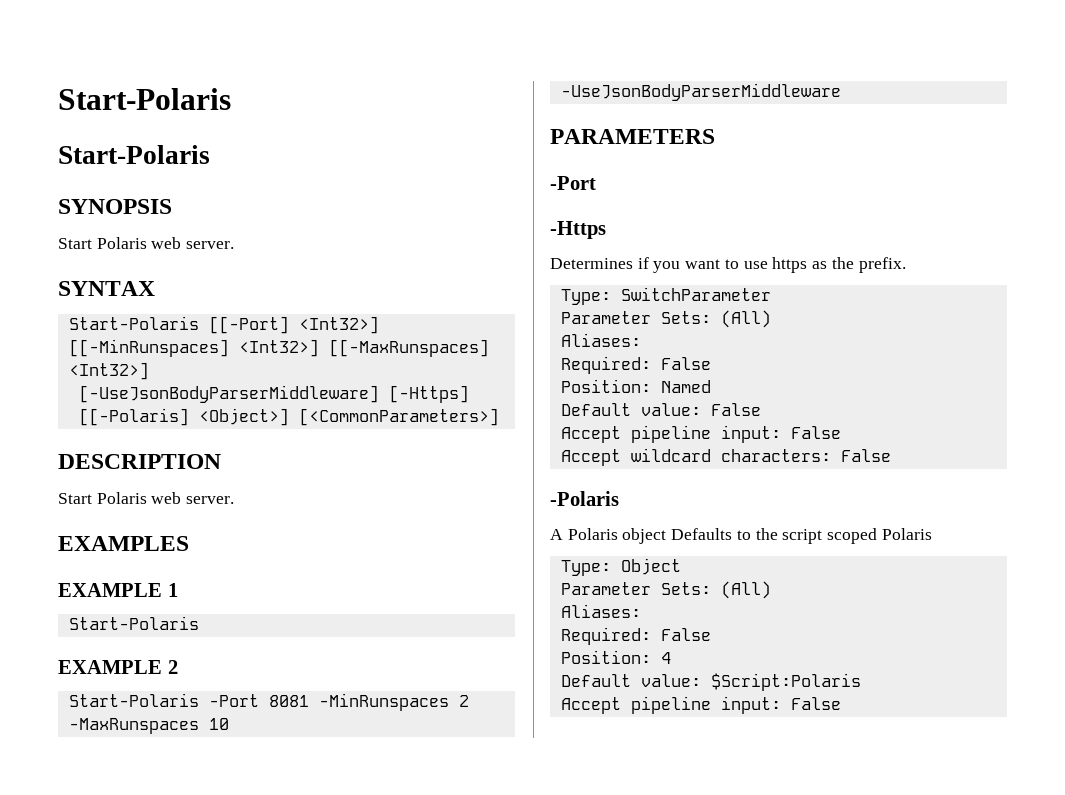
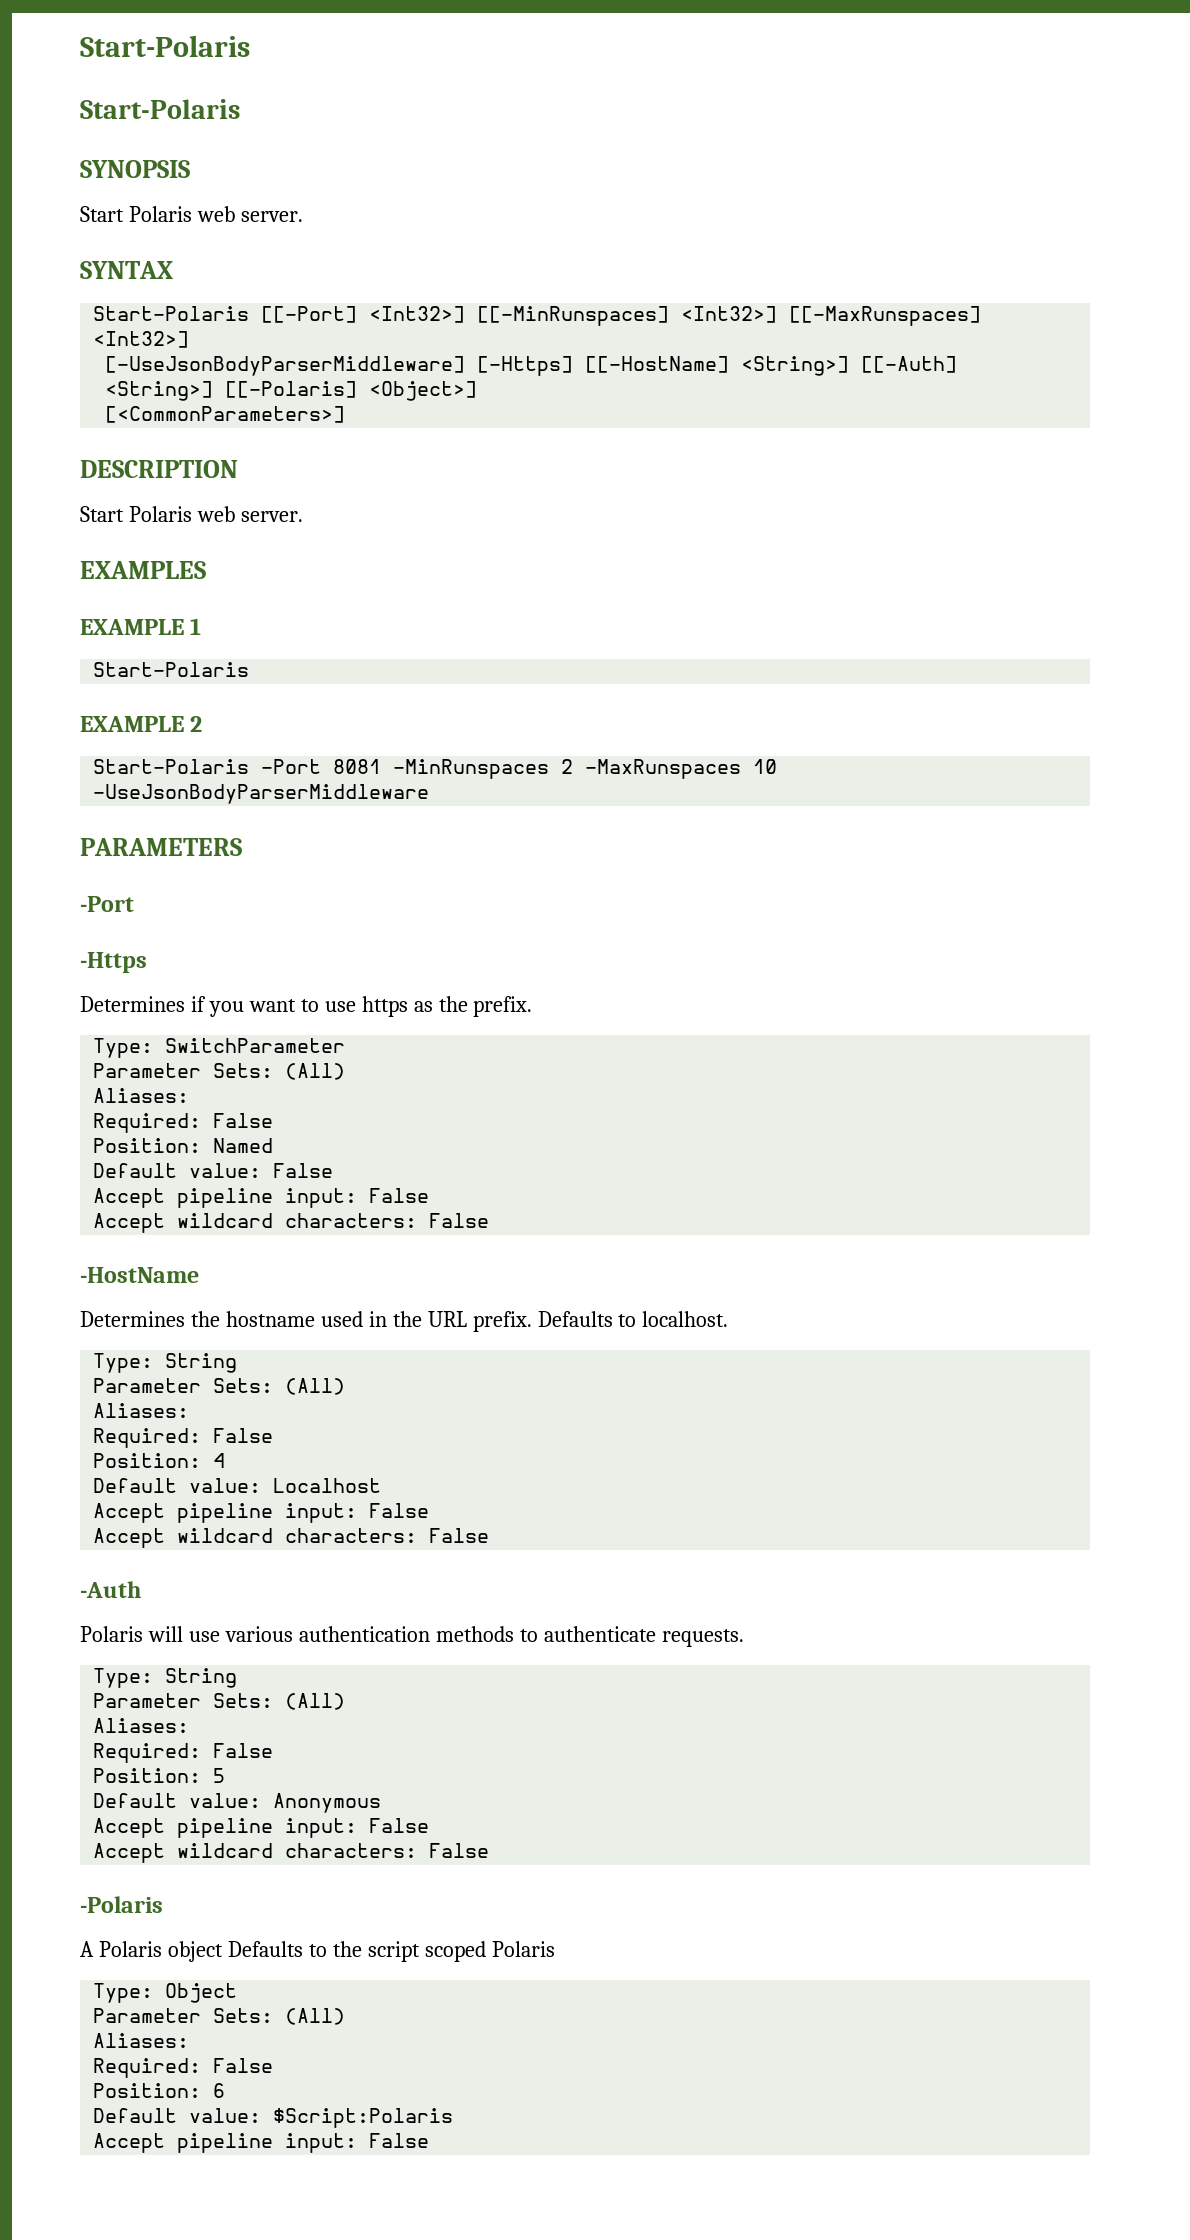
- [-UseJsonBodyParserMiddleware] [-Https] [[-Polaris] <Object>] [<CommonParameters>]
+ [-UseJsonBodyParserMiddleware] [-Https] [[-HostName] <String>] [[-Auth] <String>] [[-Polaris] <Object>]
+ [<CommonParameters>]
+ -HostName
+ Determines the hostname used in the URL prefix. Defaults to localhost.
+ Type: String
+ Parameter Sets: (All)
+ Aliases:
+ Required: False
+ Position: 4
+ Default value: Localhost
+ Accept pipeline input: False
+ Accept wildcard characters: False
+ -Auth
+ Polaris will use various authentication methods to authenticate requests.
+ Type: String
+ Parameter Sets: (All)
+ Aliases:
+ Required: False
+ Position: 5
+ Default value: Anonymous
+ Accept pipeline input: False
+ Accept wildcard characters: False
- Position: 4
+ Position: 6

